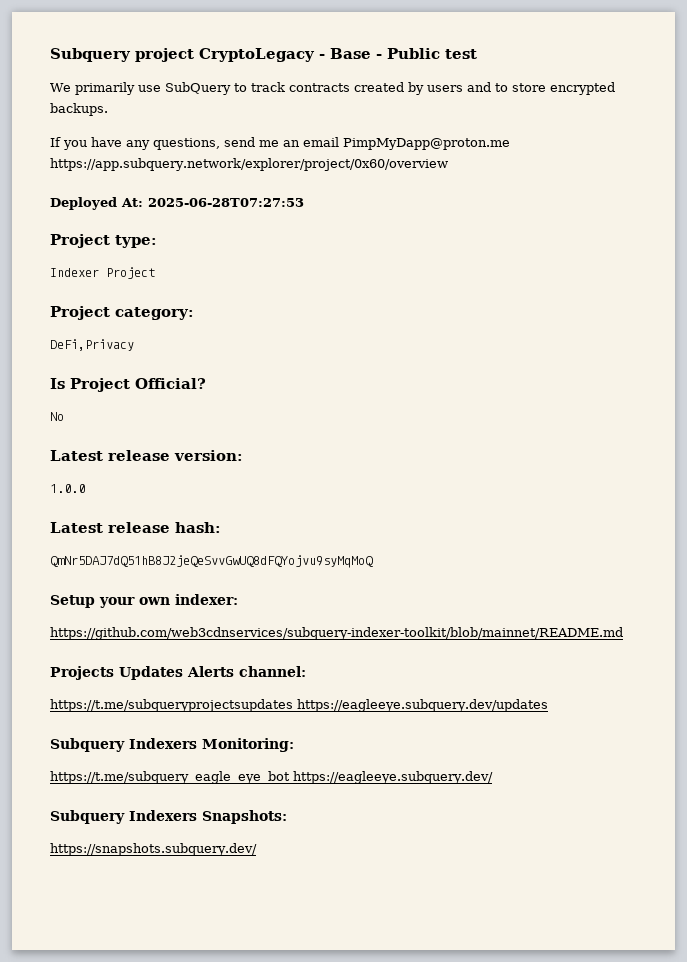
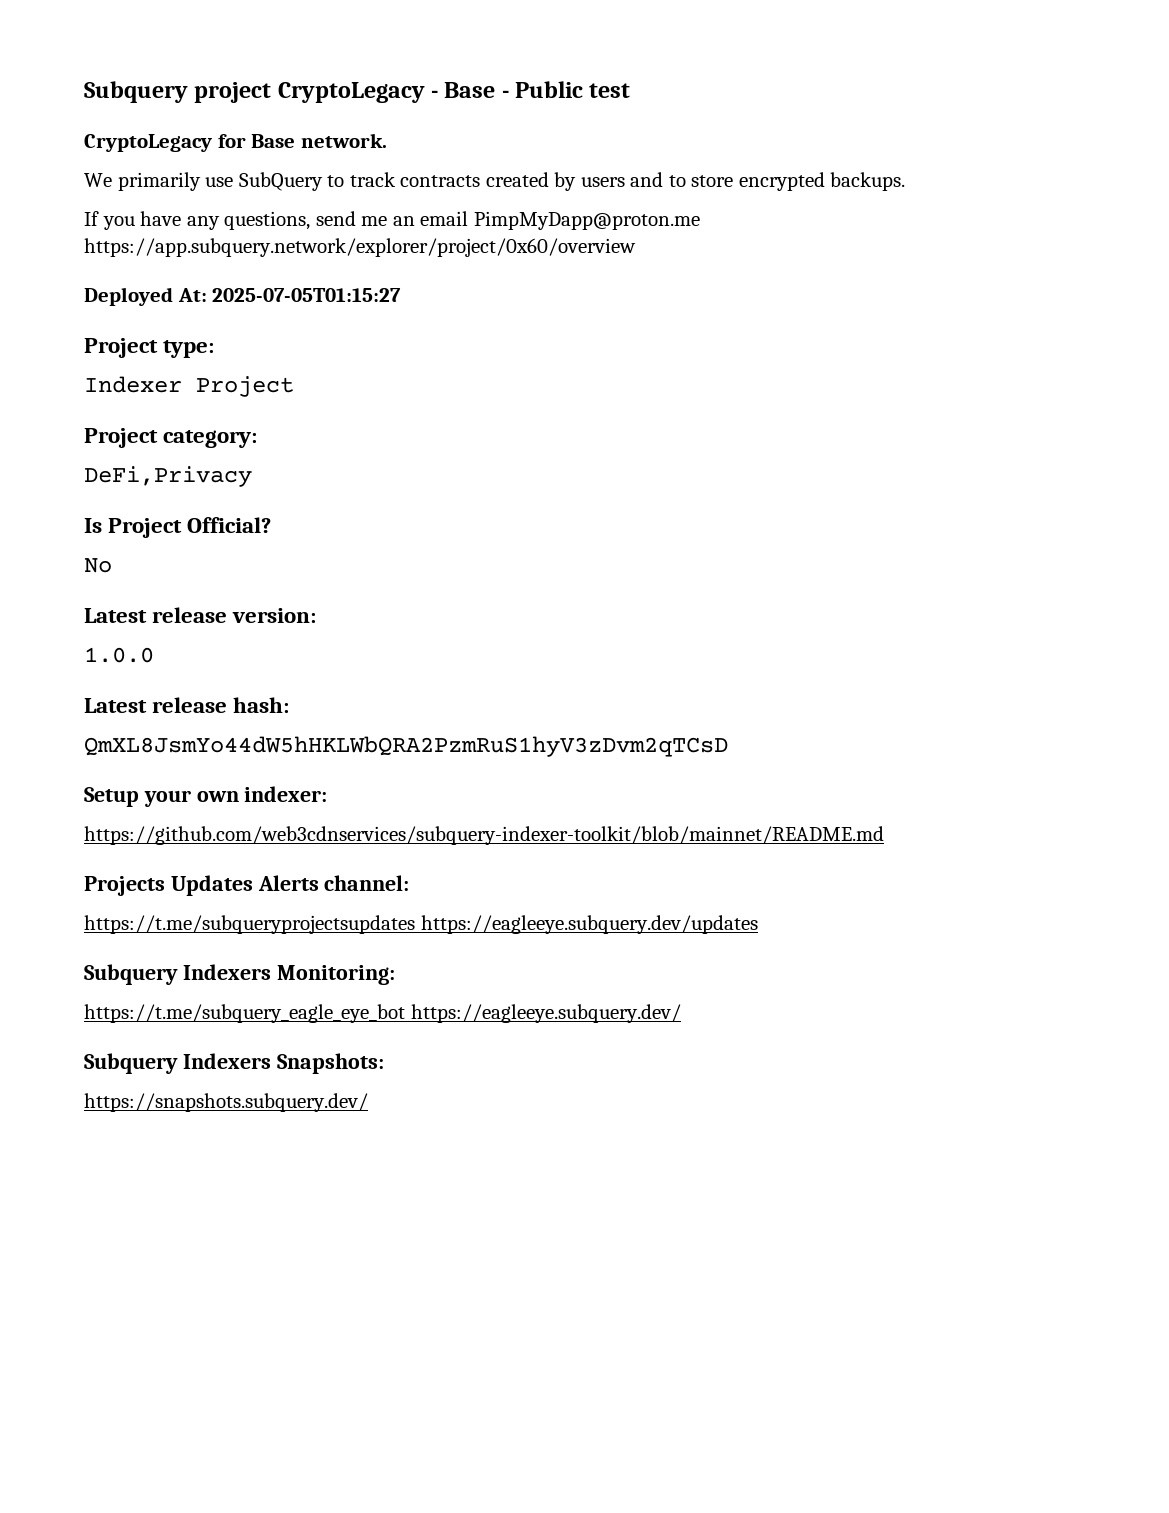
+ CryptoLegacy for Base network.
- Deployed At: 2025-06-28T07:27:53
+ Deployed At: 2025-07-05T01:15:27
- QmNr5DAJ7dQ51hB8J2jeQeSvvGwUQ8dFQYojvu9syMqMoQ
+ QmXL8JsmYo44dW5hHKLWbQRA2PzmRuS1hyV3zDvm2qTCsD

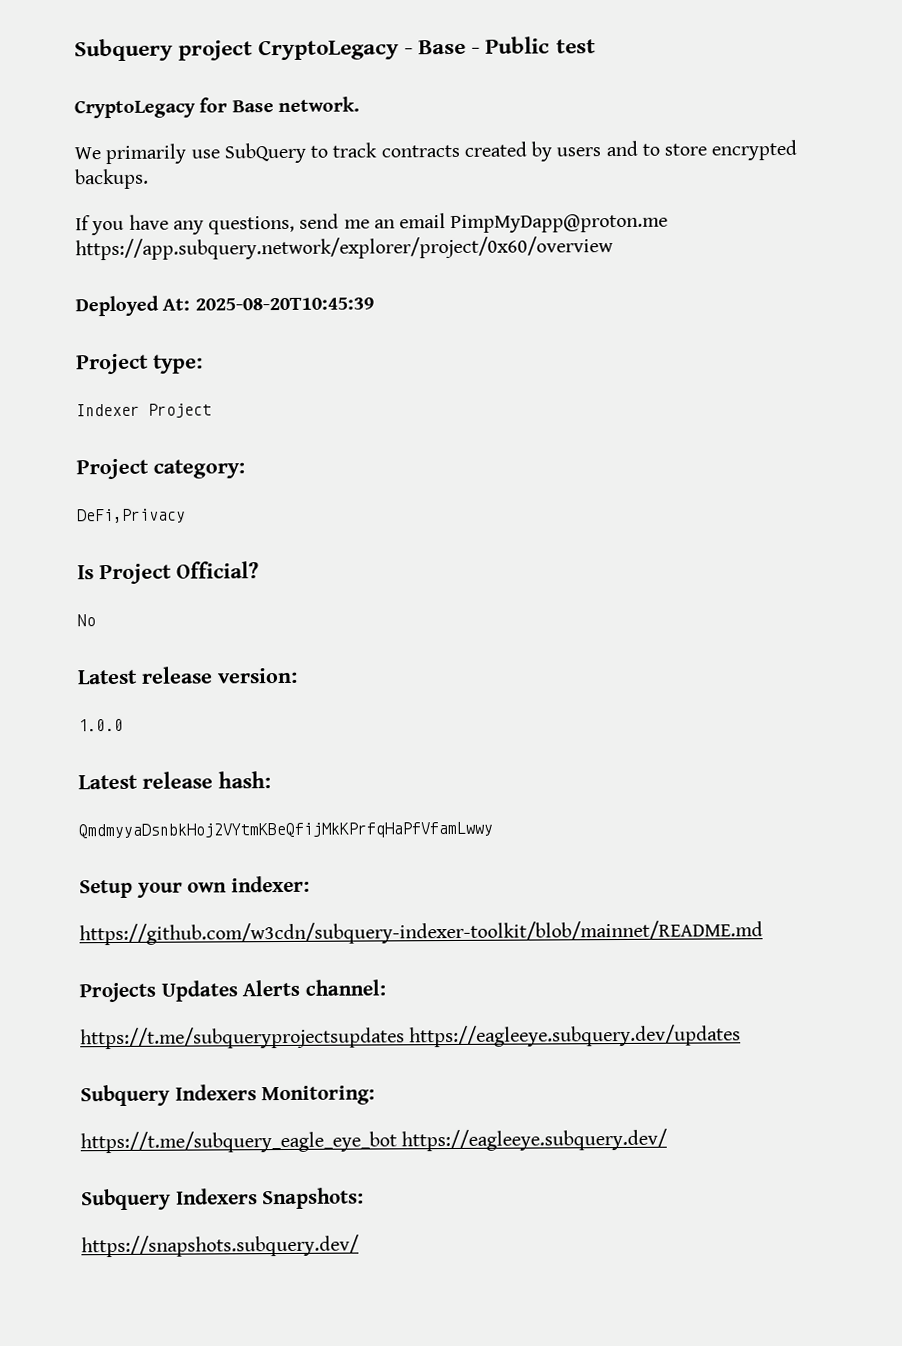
- Deployed At: 2025-07-05T01:15:27
+ Deployed At: 2025-08-20T10:45:39
- QmXL8JsmYo44dW5hHKLWbQRA2PzmRuS1hyV3zDvm2qTCsD
+ QmdmyyaDsnbkHoj2VYtmKBeQfijMkKPrfqHaPfVfamLwwy
- https://github.com/web3cdnservices/subquery-indexer-toolkit/blob/mainnet/README.md
+ https://github.com/w3cdn/subquery-indexer-toolkit/blob/mainnet/README.md

